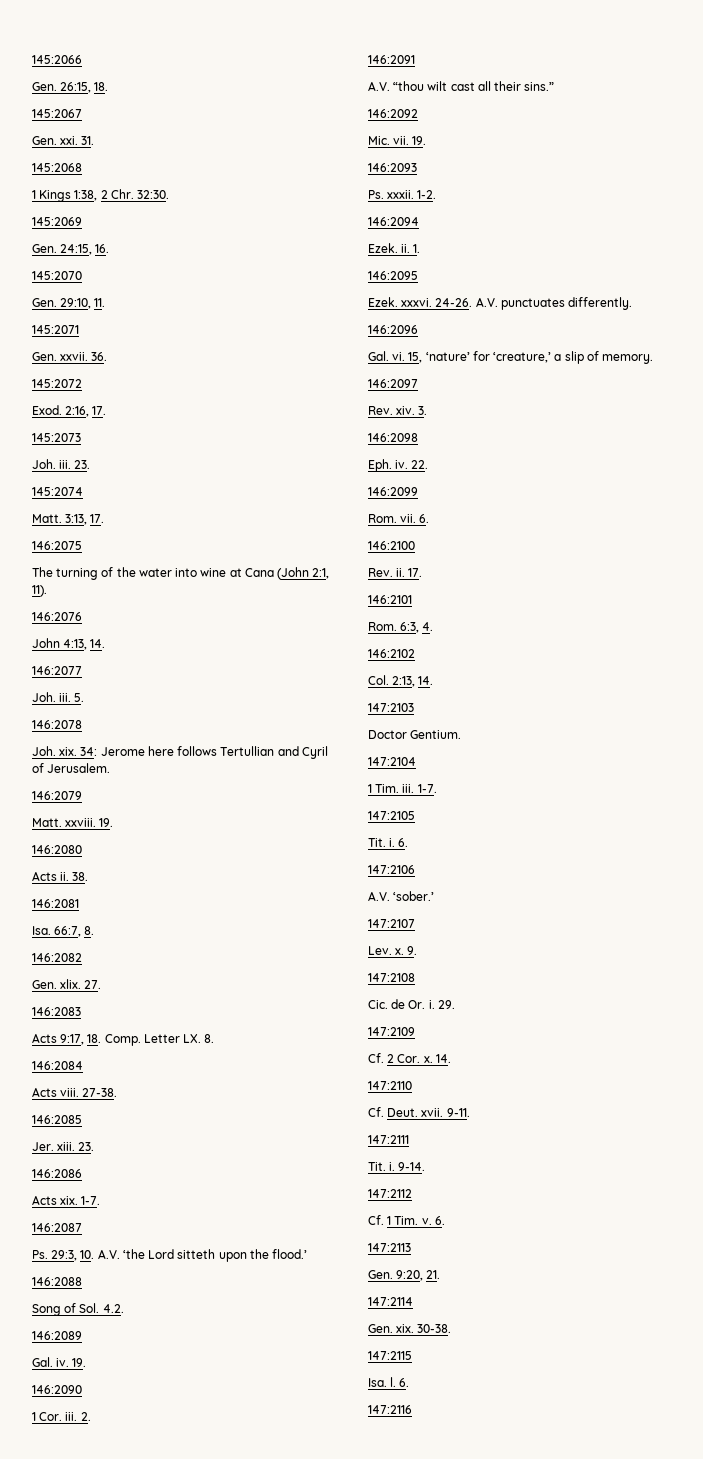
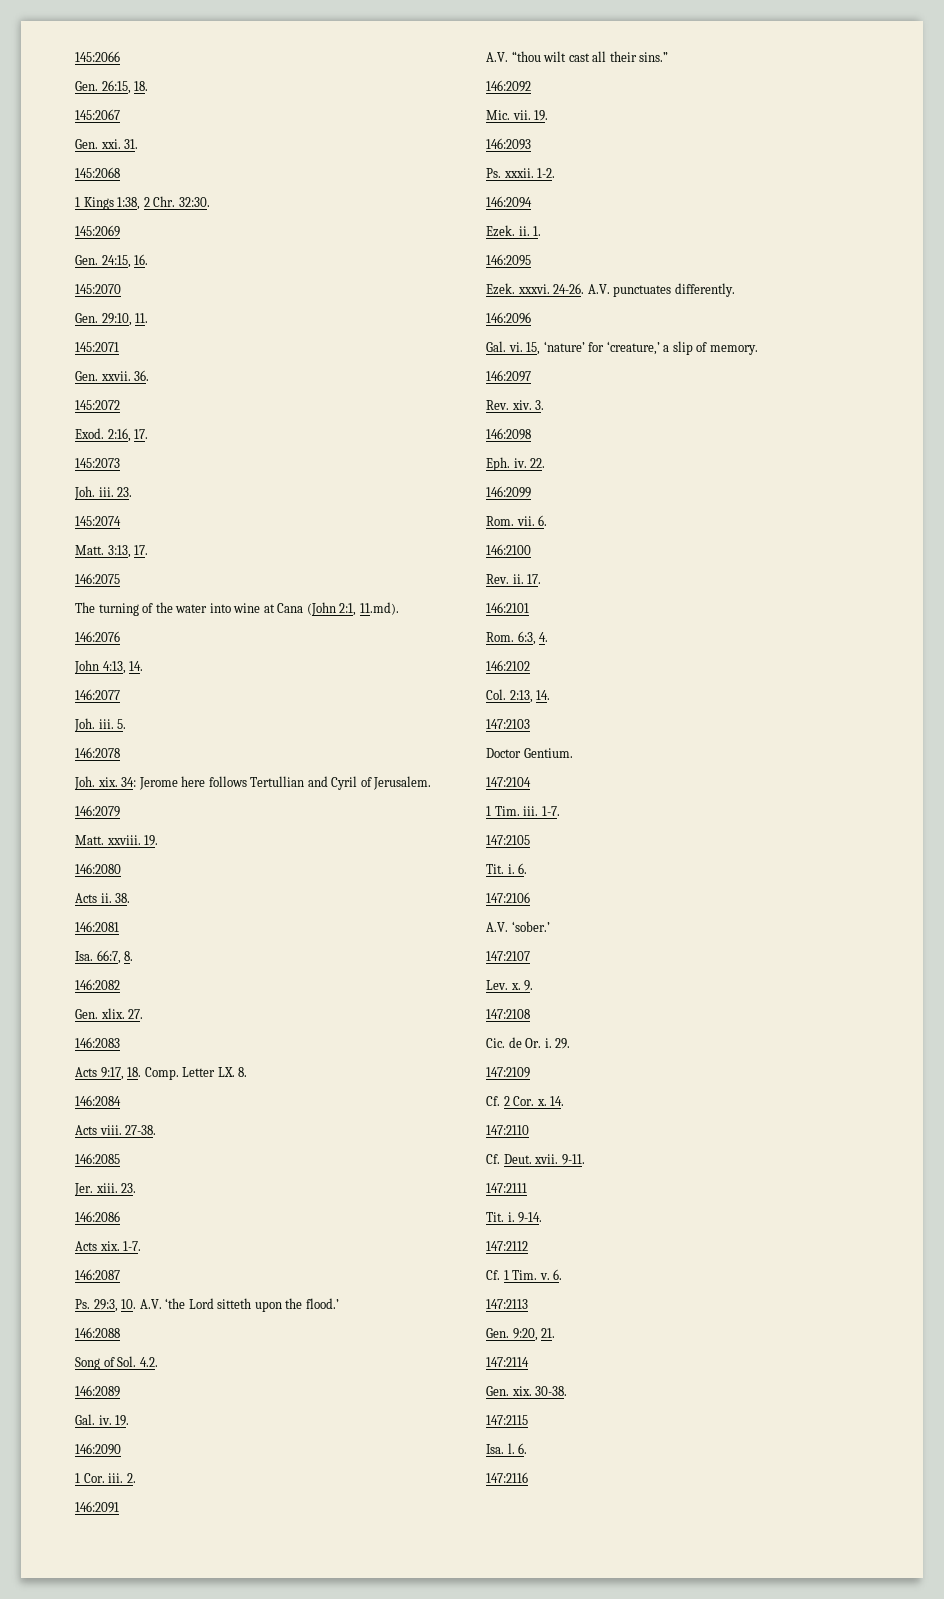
- The turning of the water into wine at Cana (John 2:1, 11).
+ The turning of the water into wine at Cana (John 2:1, 11.md).

